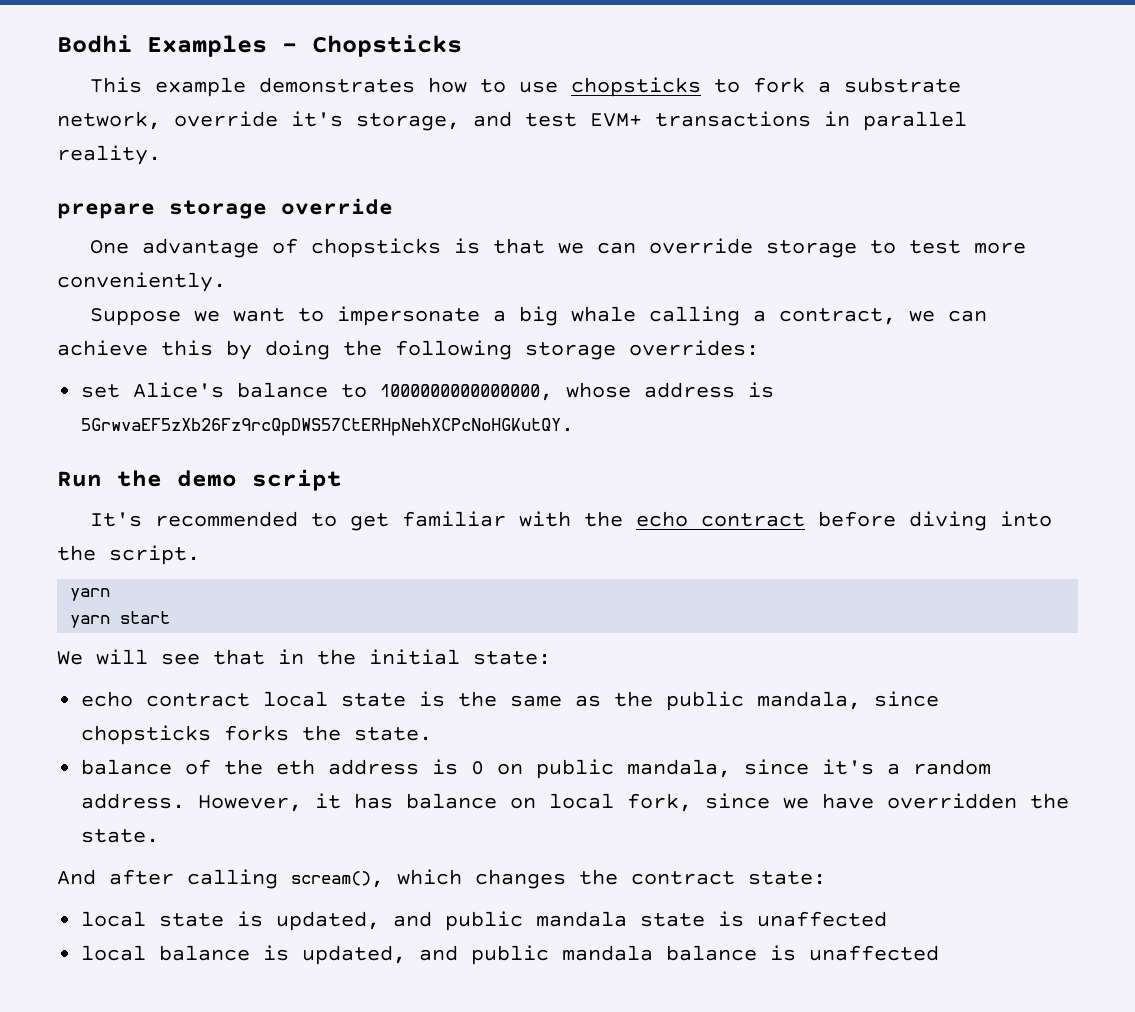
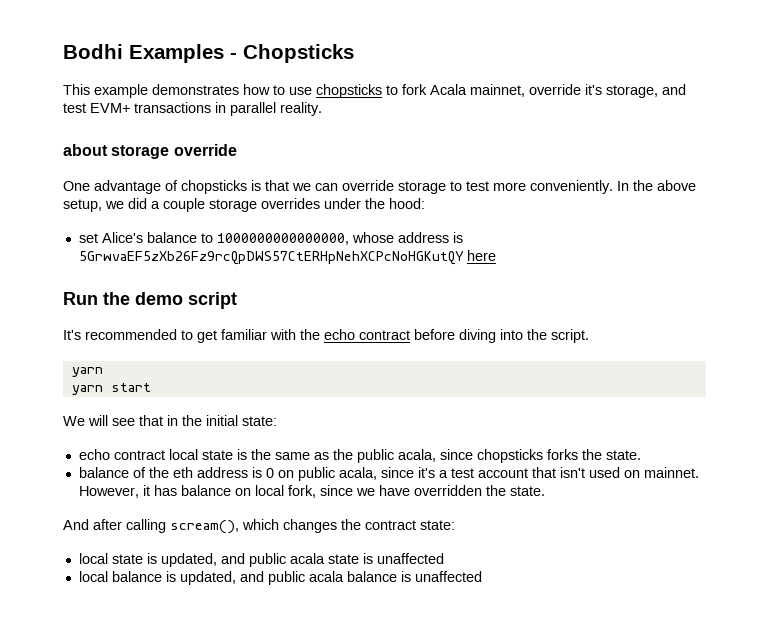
- This example demonstrates how to use chopsticks to fork a substrate network, override it's storage, and test EVM+ transactions in parallel reality.
+ This example demonstrates how to use chopsticks to fork Acala mainnet, override it's storage, and test EVM+ transactions in parallel reality.
- prepare storage override
+ about storage override
- One advantage of chopsticks is that we can override storage to test more conveniently.
- Suppose we want to impersonate a big whale calling a contract, we can achieve this by doing the following storage overrides:
+ One advantage of chopsticks is that we can override storage to test more conveniently. In the above setup, we did a couple storage overrides under the hood:
- set Alice's balance to 1000000000000000, whose address is 5GrwvaEF5zXb26Fz9rcQpDWS57CtERHpNehXCPcNoHGKutQY.
+ set Alice's balance to 1000000000000000, whose address is 5GrwvaEF5zXb26Fz9rcQpDWS57CtERHpNehXCPcNoHGKutQY here
- echo contract local state is the same as the public mandala, since chopsticks forks the state.
+ echo contract local state is the same as the public acala, since chopsticks forks the state.
- balance of the eth address is 0 on public mandala, since it's a random address.
+ balance of the eth address is 0 on public acala, since it's a test account that isn't used on mainnet.
- local state is updated, and public mandala state is unaffected
+ local state is updated, and public acala state is unaffected
- local balance is updated, and public mandala balance is unaffected
+ local balance is updated, and public acala balance is unaffected

